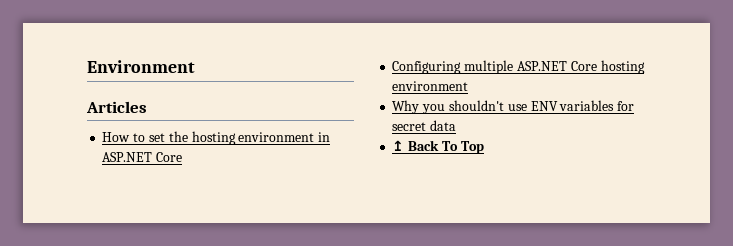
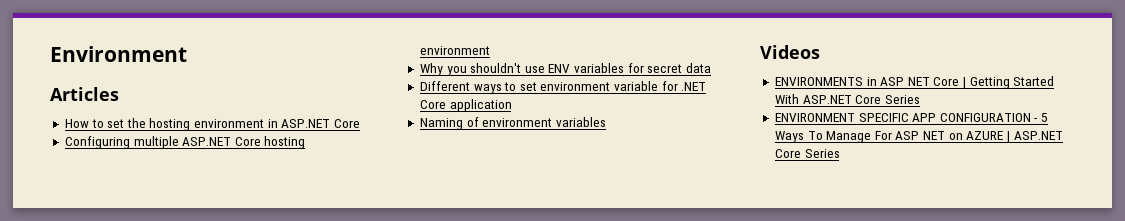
- ↥ Back To Top
+ Different ways to set environment variable for .NET Core application
+ Naming of environment variables
+ Videos
+ ENVIRONMENTS in ASP NET Core | Getting Started With ASP.NET Core Series
+ ENVIRONMENT SPECIFIC APP CONFIGURATION - 5 Ways To Manage For ASP NET on AZURE | ASP.NET Core Series

